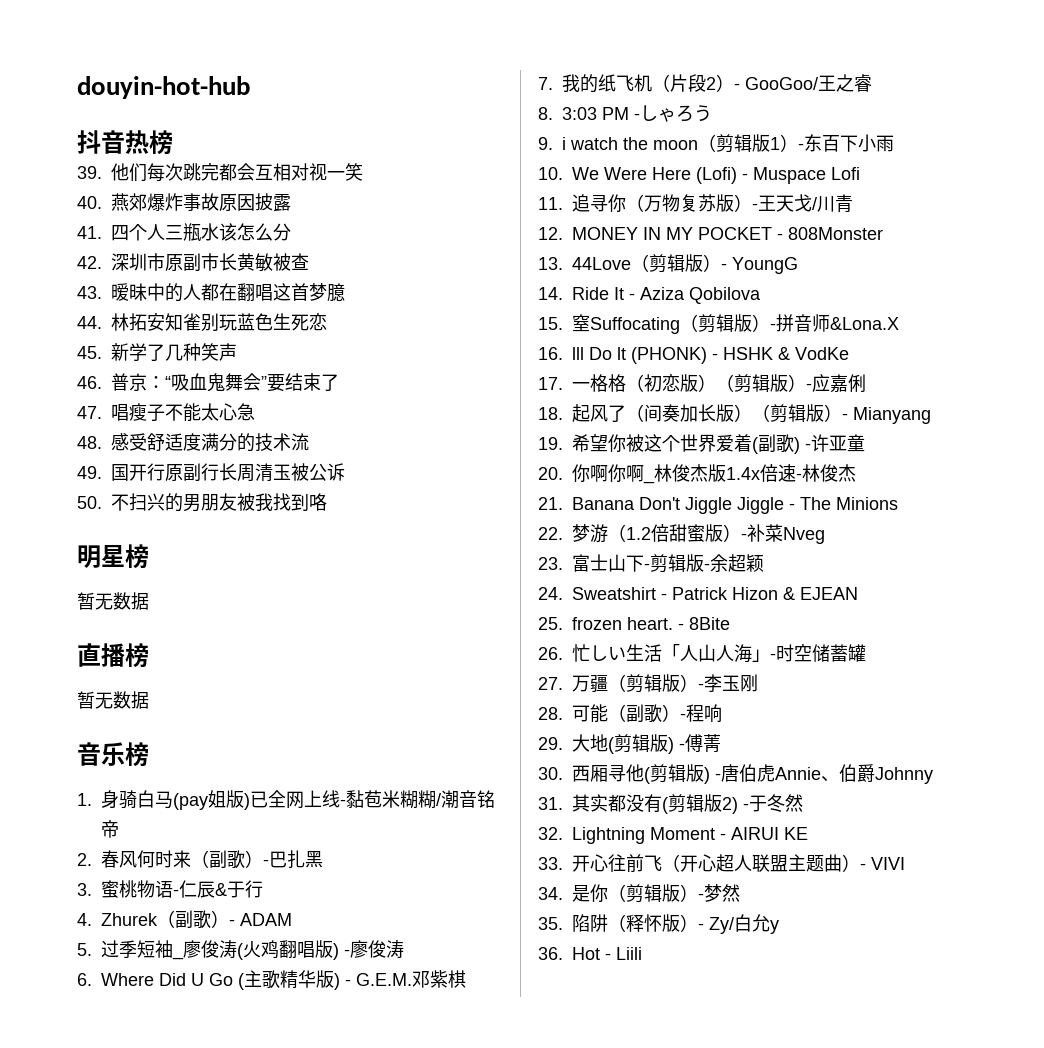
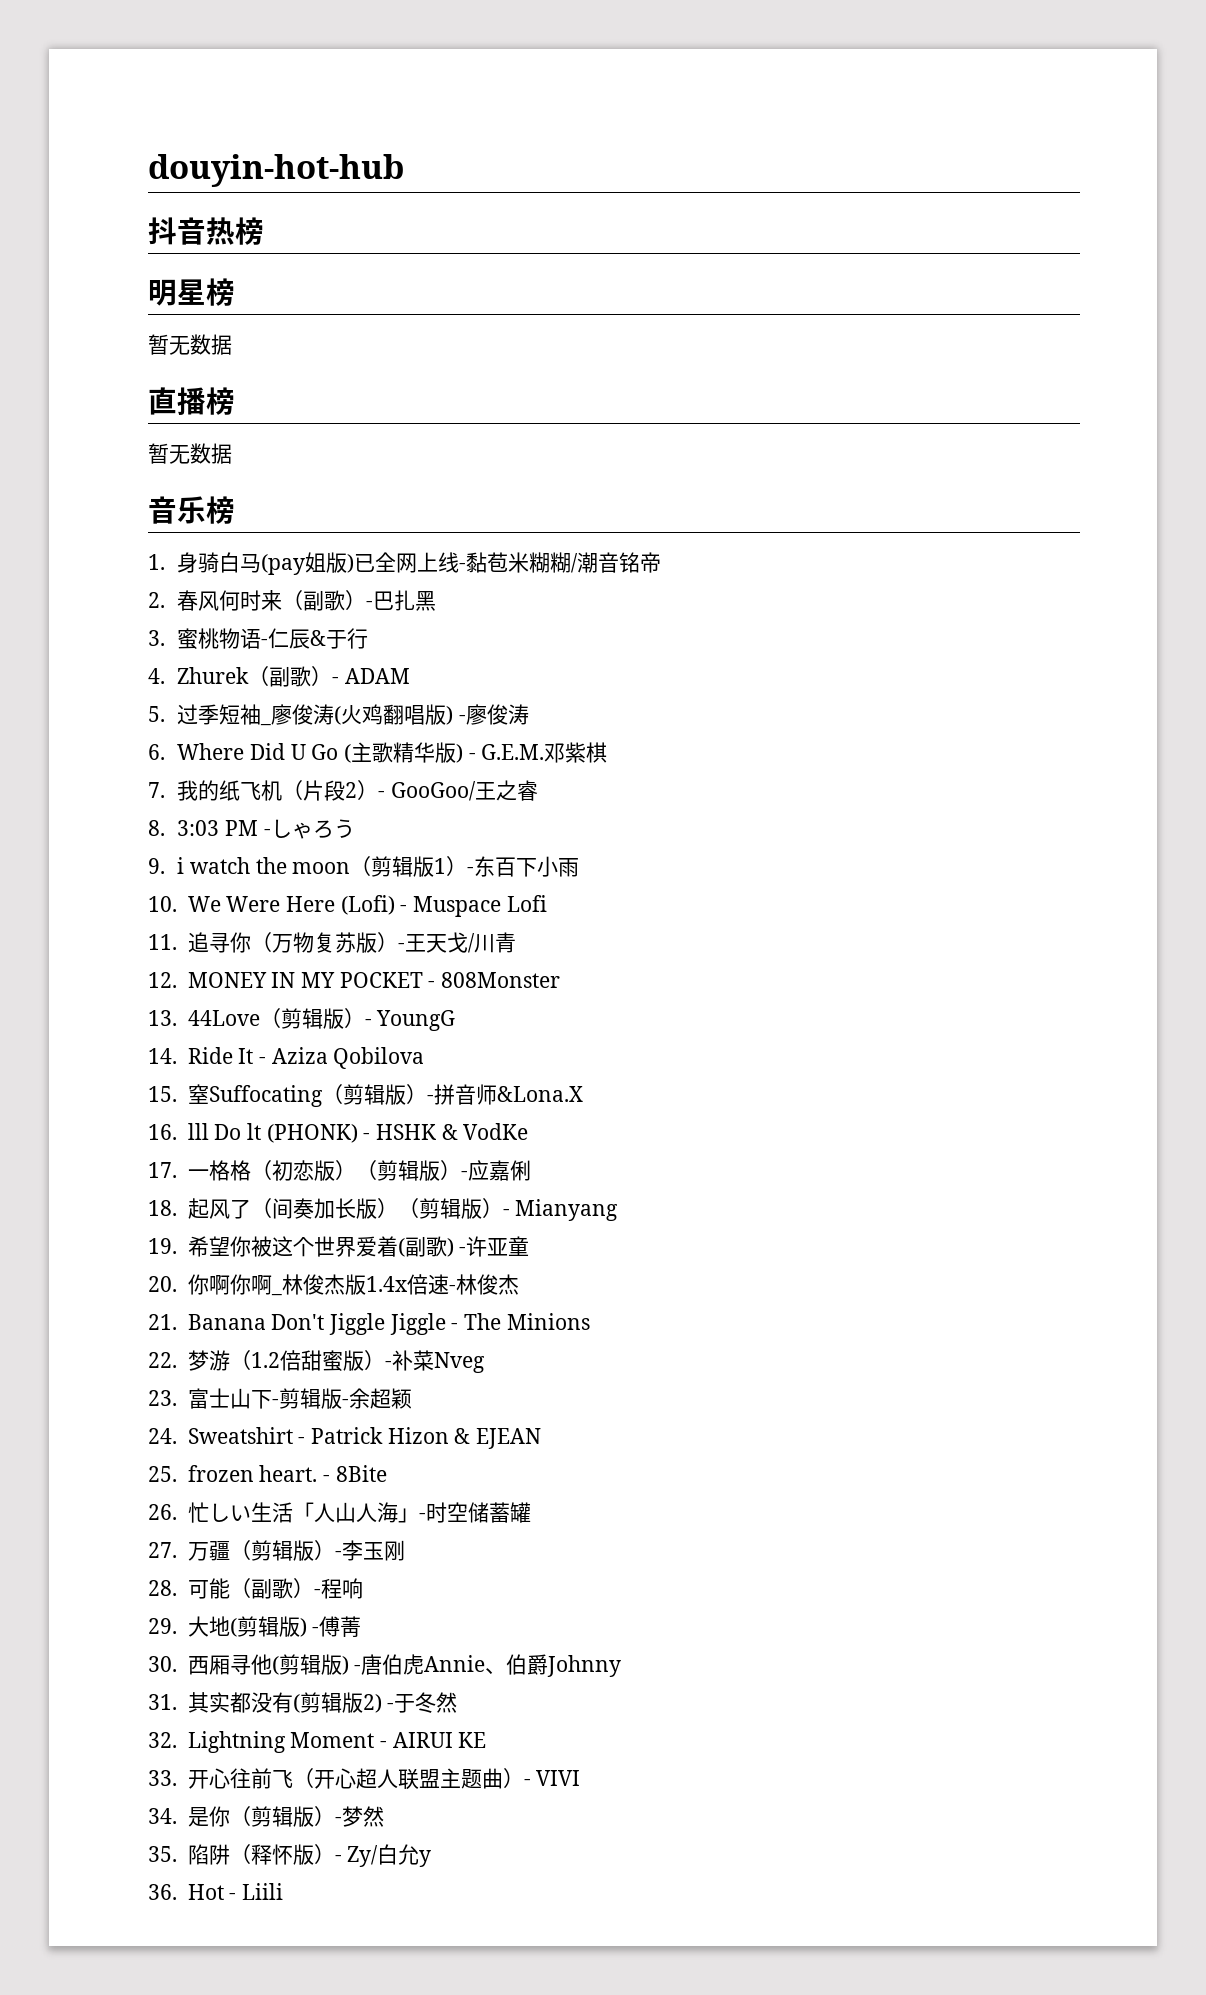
- 39.他们每次跳完都会互相对视一笑
- 40.燕郊爆炸事故原因披露
- 41.四个人三瓶水该怎么分
- 42.深圳市原副市长黄敏被查
- 43.暧昧中的人都在翻唱这首梦臆
- 44.林拓安知雀别玩蓝色生死恋
- 45.新学了几种笑声
- 46.普京：“吸血鬼舞会”要结束了
- 47.唱瘦子不能太心急
- 48.感受舒适度满分的技术流
- 49.国开行原副行长周清玉被公诉
- 50.不扫兴的男朋友被我找到咯

